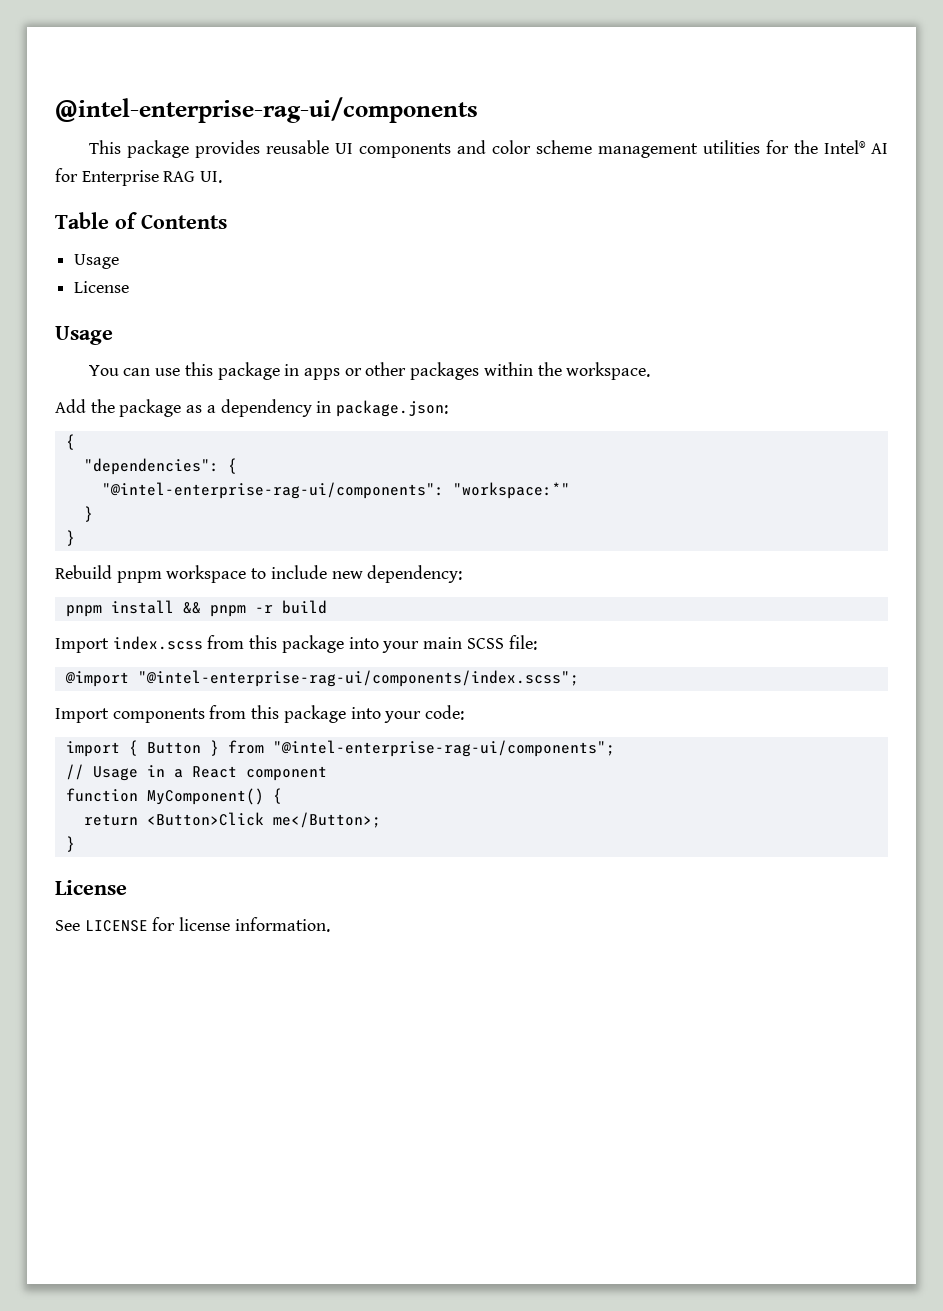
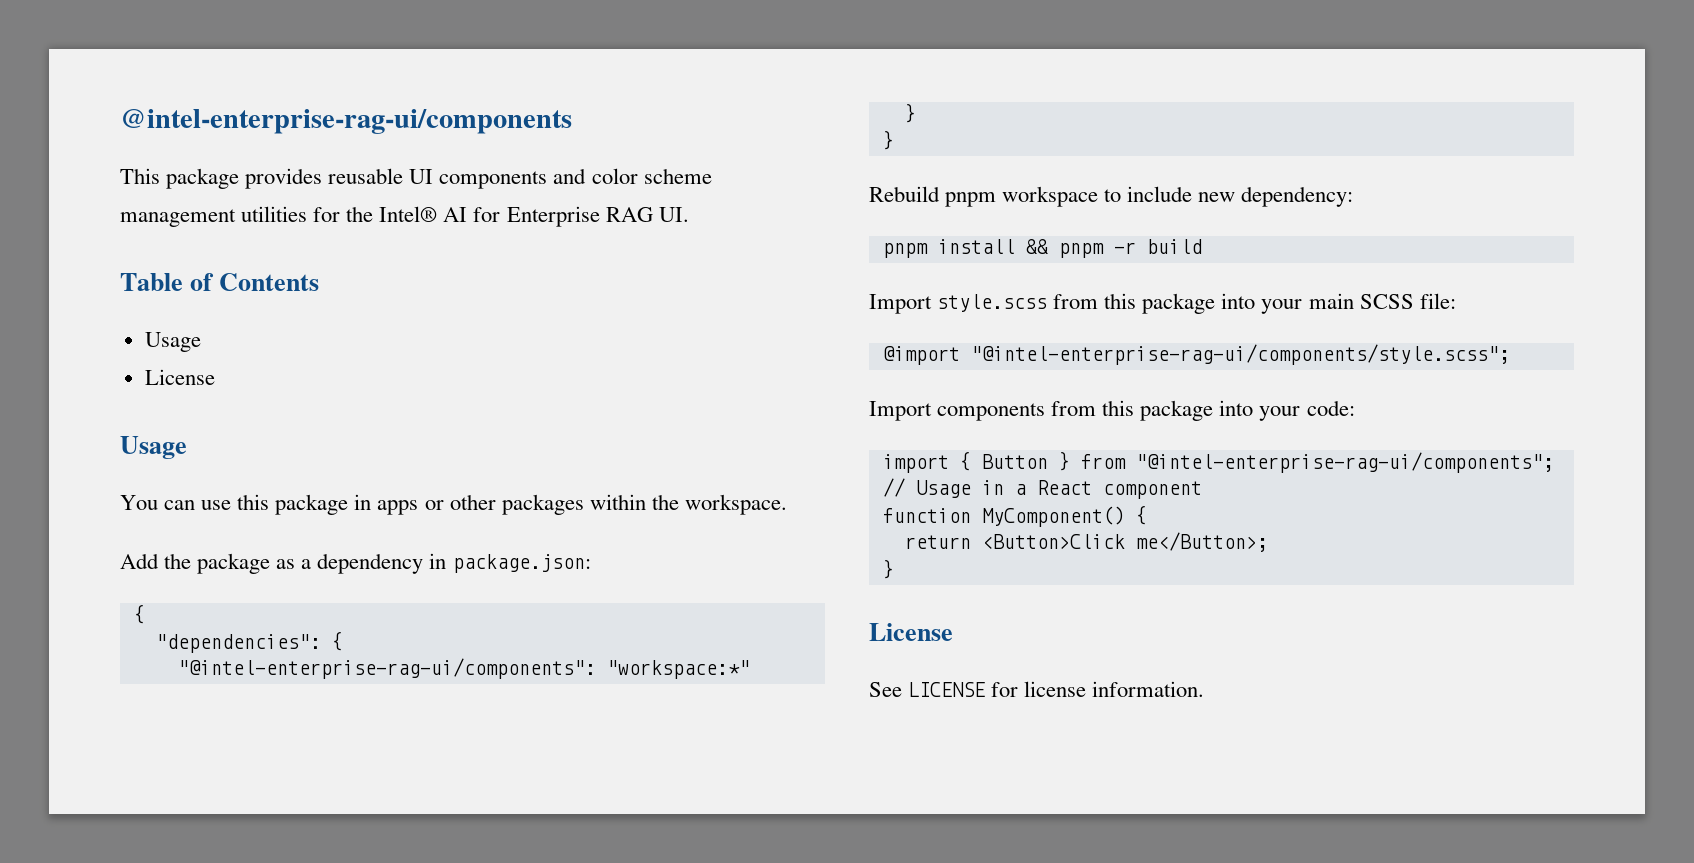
- Import index.scss from this package into your main SCSS file:
+ Import style.scss from this package into your main SCSS file:
- @import "@intel-enterprise-rag-ui/components/index.scss";
+ @import "@intel-enterprise-rag-ui/components/style.scss";

